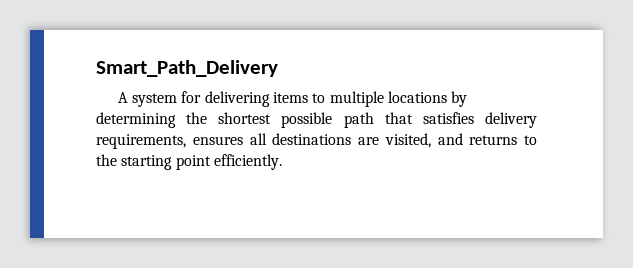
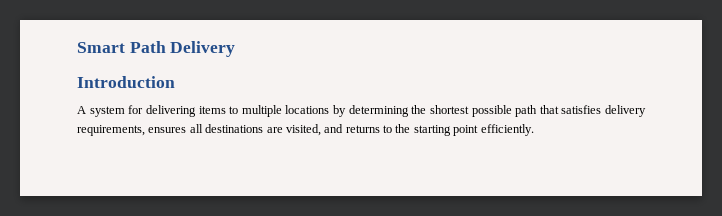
- Smart_Path_Delivery
+ Smart Path Delivery
+ Introduction

